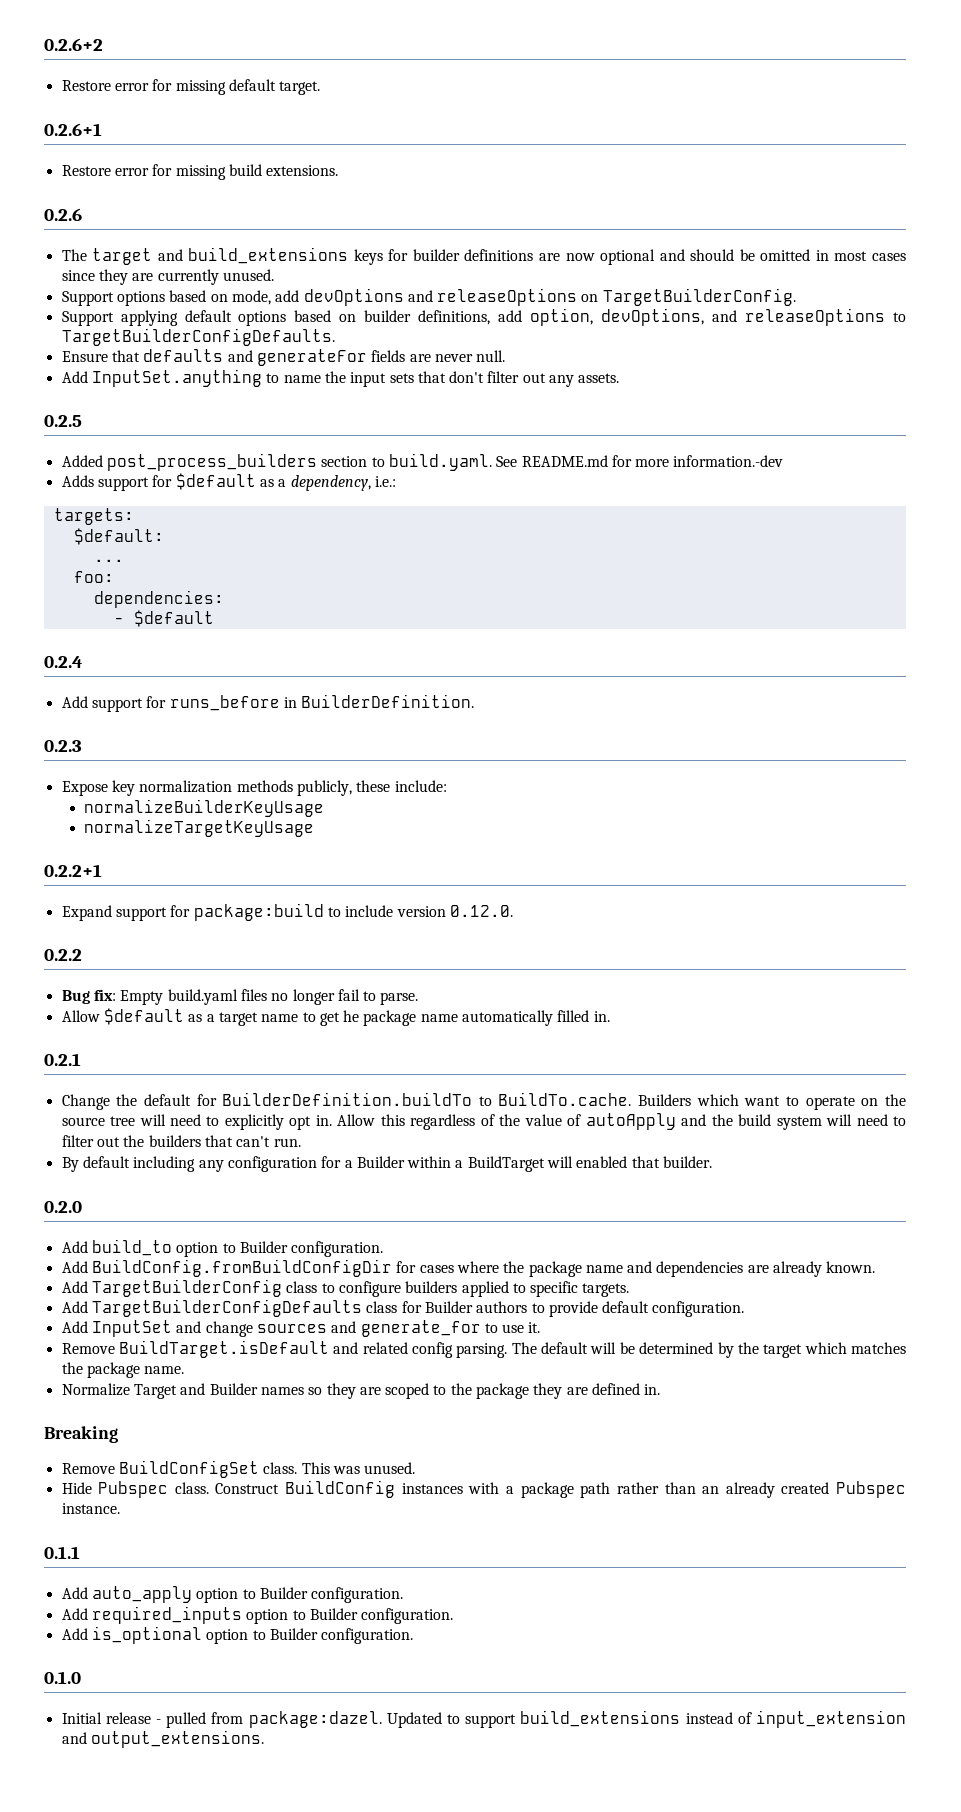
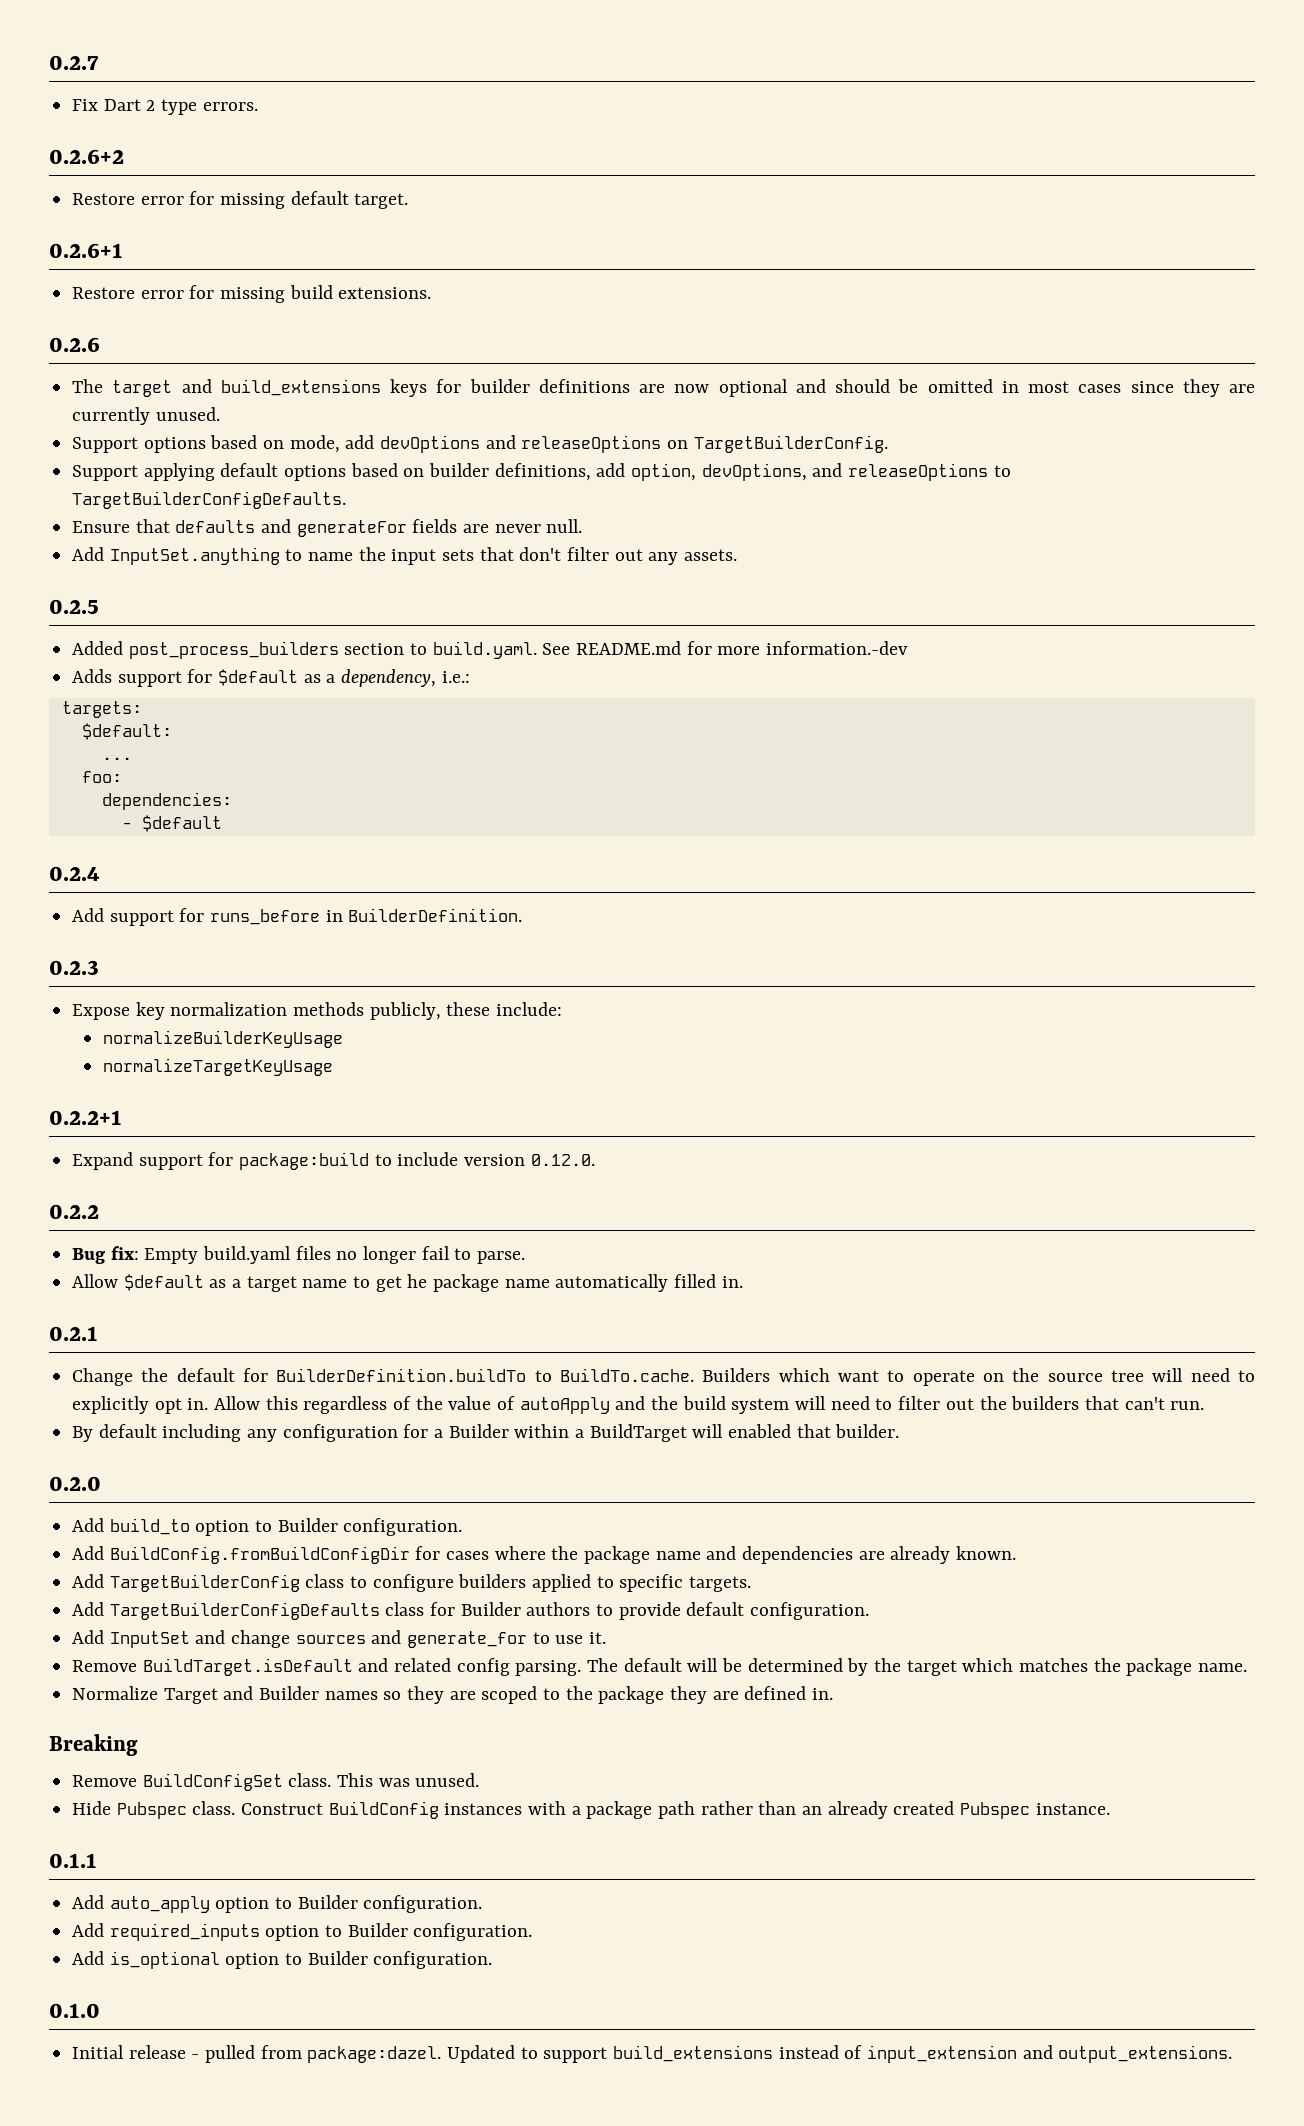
+ 0.2.7
+ Fix Dart 2 type errors.

